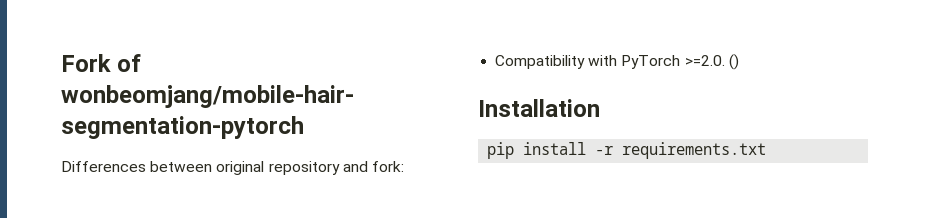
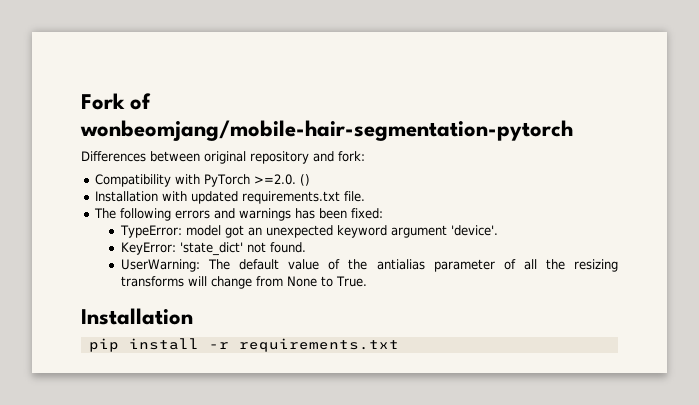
+ Installation with updated requirements.txt file.
+ The following errors and warnings has been fixed:
+ TypeError: model got an unexpected keyword argument 'device'.
+ KeyError: 'state_dict' not found.
+ UserWarning: The default value of the antialias parameter of all the resizing transforms will change from None to True.

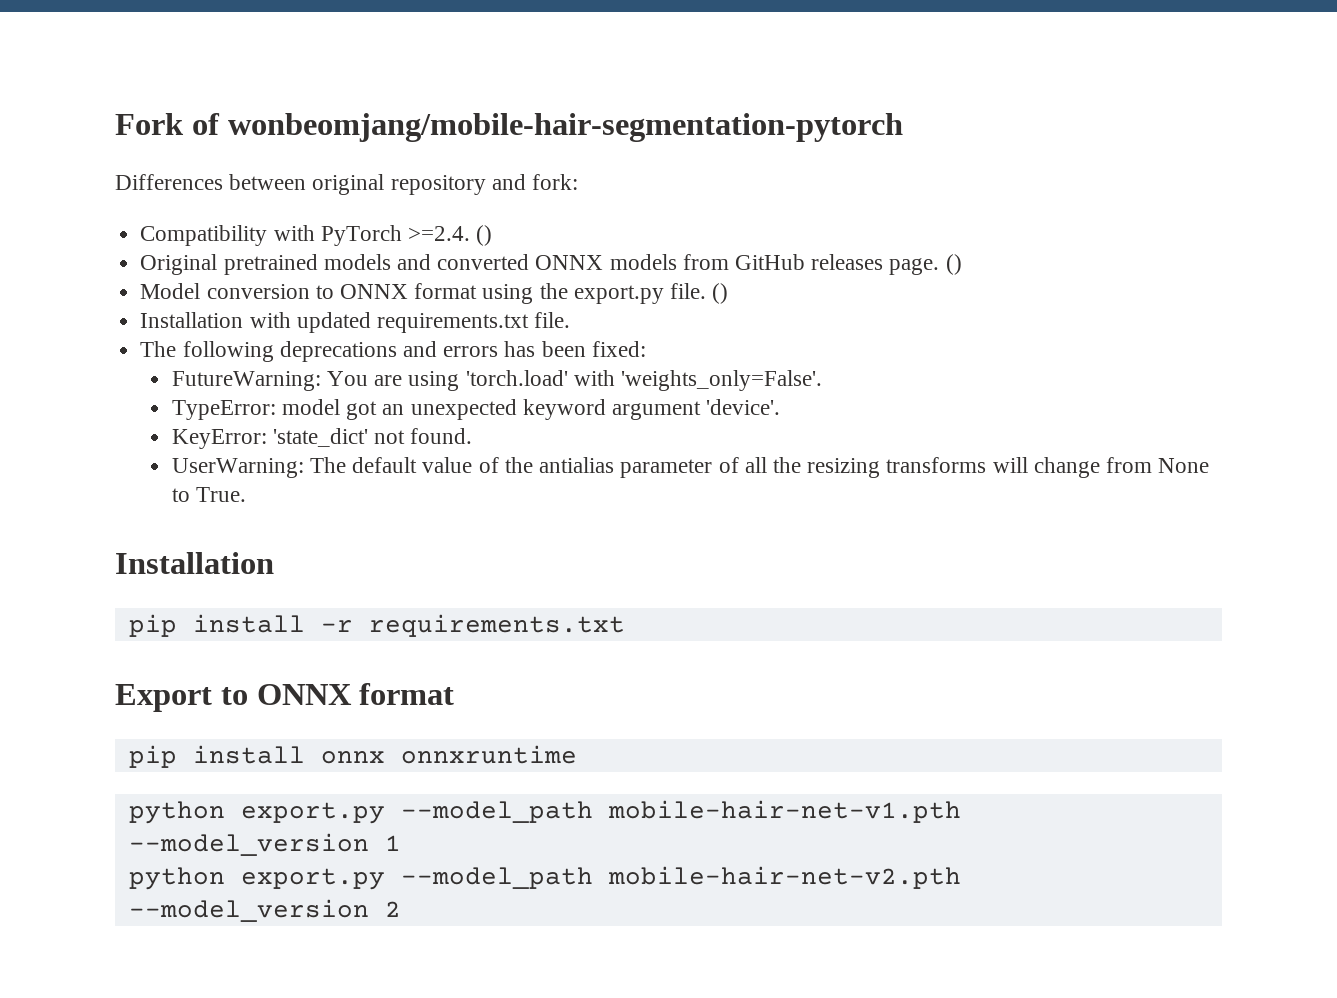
- Compatibility with PyTorch >=2.0. ()
+ Compatibility with PyTorch >=2.4. ()
+ Original pretrained models and converted ONNX models from GitHub releases page. ()
+ Model conversion to ONNX format using the export.py file. ()
- The following errors and warnings has been fixed:
+ The following deprecations and errors has been fixed:
+ FutureWarning: You are using 'torch.load' with 'weights_only=False'.
+ Export to ONNX format
+ pip install onnx onnxruntime
+ python export.py --model_path mobile-hair-net-v1.pth --model_version 1
+ python export.py --model_path mobile-hair-net-v2.pth --model_version 2

